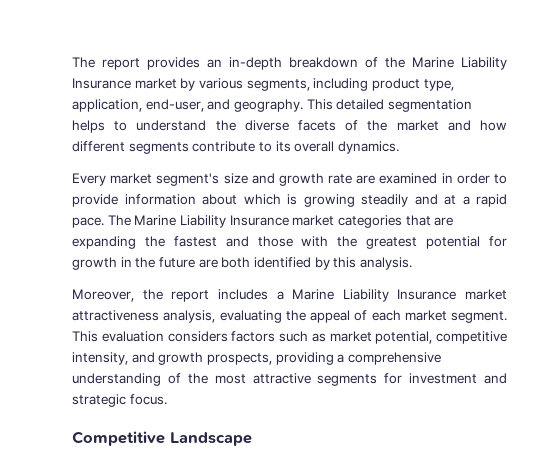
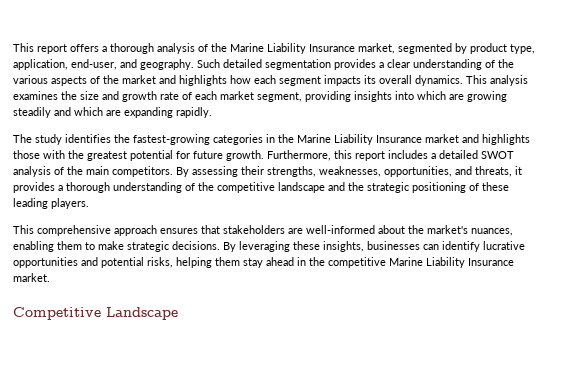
- The report provides an in-depth breakdown of the Marine Liability Insurance market by various segments, including product type, application, end-user, and geography.
+ This report offers a thorough analysis of the Marine Liability Insurance market, segmented by product type, application, end-user, and geography.
- This detailed segmentation helps to understand the diverse facets of the market and how different segments contribute to its overall dynamics.
- Every market segment's size and growth rate are examined in order to provide information about which is growing steadily and at a rapid pace. The Marine Liability Insurance market categories that are expanding the fastest and those with the greatest potential for growth in the future are both identified by this analysis.
- Moreover, the report includes a Marine Liability Insurance market attractiveness analysis, evaluating the appeal of each market segment. This evaluation considers factors such as market potential, competitive intensity, and growth prospects, providing a comprehensive understanding of the most attractive segments for investment and strategic focus.
+ Such detailed segmentation provides a clear understanding of the various aspects of the market and highlights how each segment impacts its overall dynamics. This analysis examines the size and growth rate of each market segment, providing insights into which are growing steadily and which are expanding rapidly.
+ The study identifies the fastest-growing categories in the Marine Liability Insurance market and highlights those with the greatest potential for future growth. Furthermore, this report includes a detailed SWOT analysis of the main competitors. By assessing their strengths, weaknesses, opportunities, and threats, it provides a thorough understanding of the competitive landscape and the strategic positioning of these leading players.
+ This comprehensive approach ensures that stakeholders are well-informed about the market's nuances, enabling them to make strategic decisions. By leveraging these insights, businesses can identify lucrative opportunities and potential risks, helping them stay ahead in the competitive Marine Liability Insurance market.

